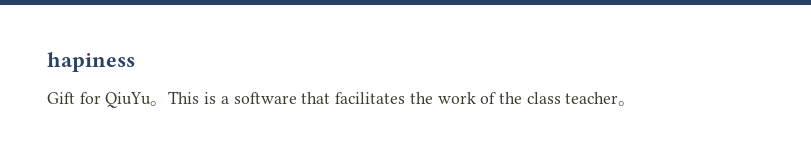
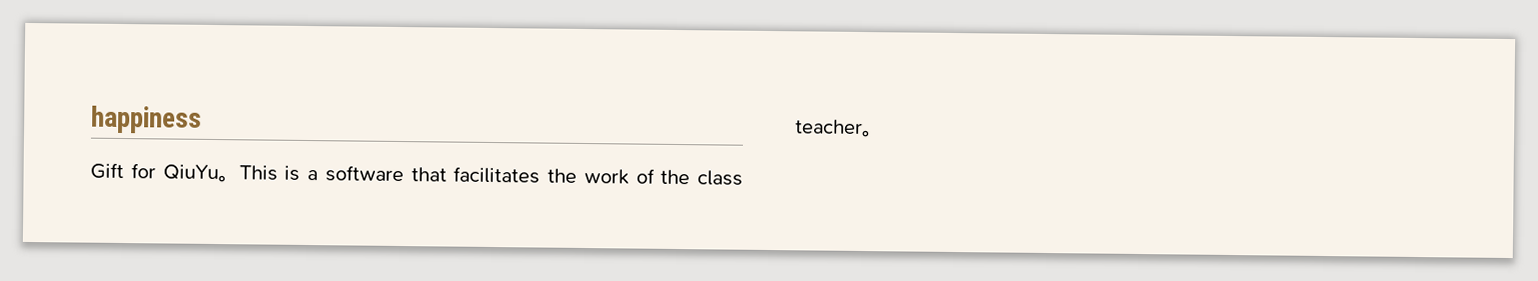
- hapiness
+ happiness

